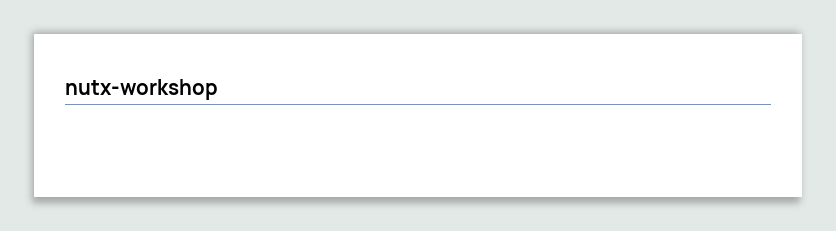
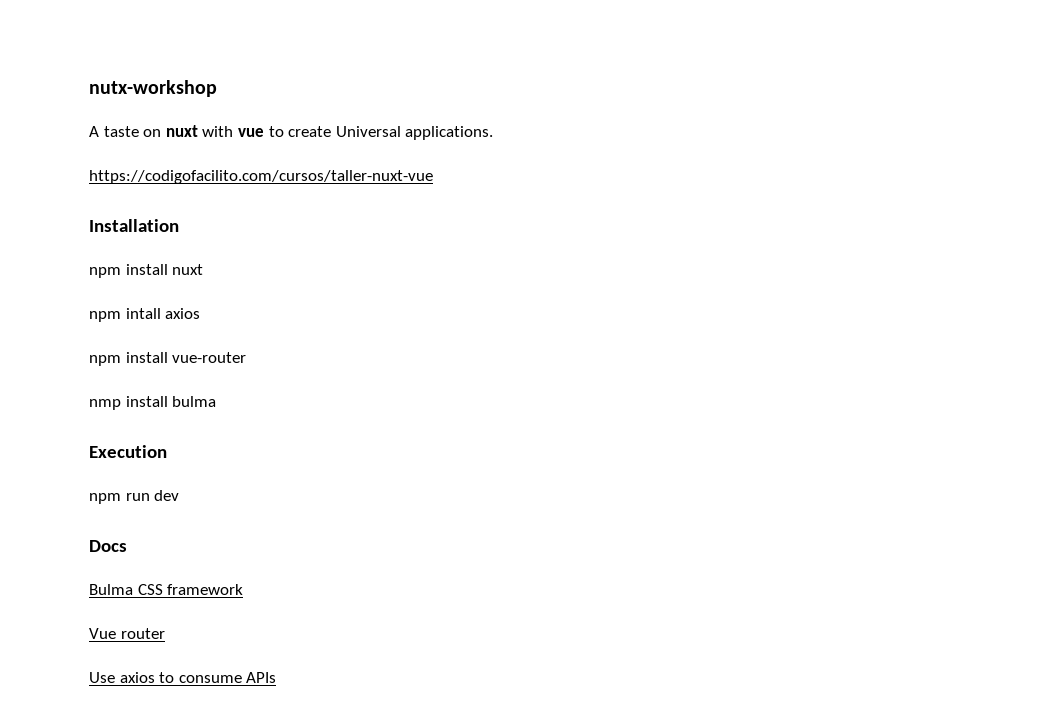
+ A taste on nuxt with vue to create Universal applications.
+ https://codigofacilito.com/cursos/taller-nuxt-vue
+ Installation
+ npm install nuxt
+ npm intall axios
+ npm install vue-router
+ nmp install bulma
+ Execution
+ npm run dev
+ Docs
+ Bulma CSS framework
+ Vue router
+ Use axios to consume APIs

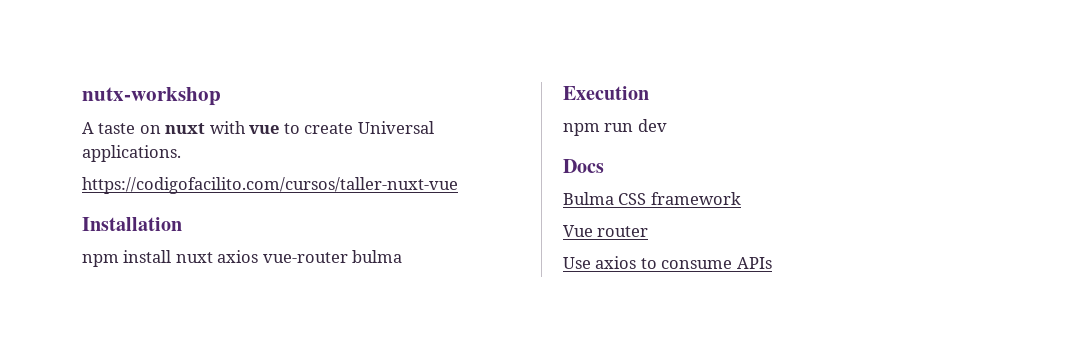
- npm install nuxt
- npm intall axios
- npm install vue-router
- nmp install bulma
+ npm install nuxt axios vue-router bulma

